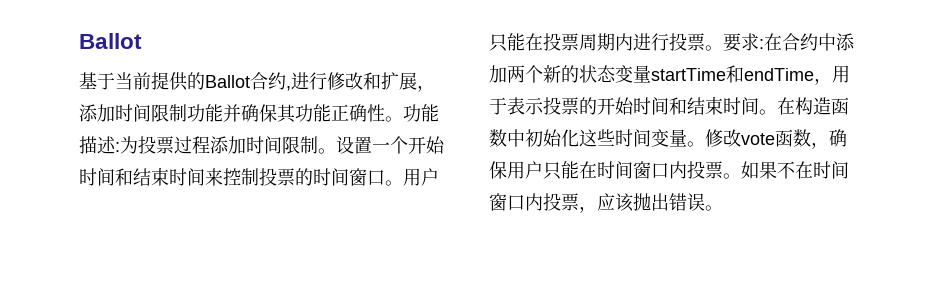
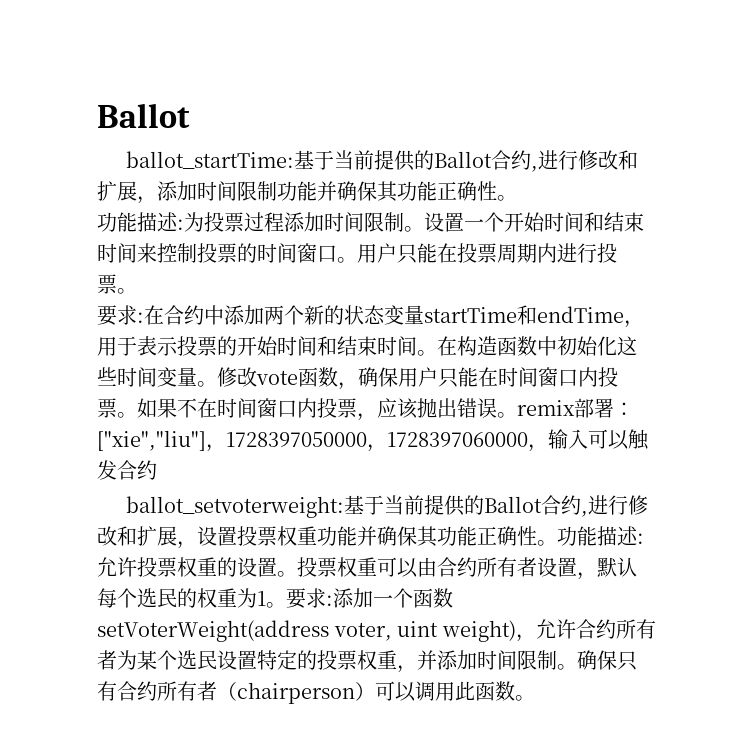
- 基于当前提供的Ballot合约,进行修改和扩展，添加时间限制功能并确保其功能正确性。功能描述:为投票过程添加时间限制。
+ ballot_startTime:基于当前提供的Ballot合约,进行修改和扩展，添加时间限制功能并确保其功能正确性。
+ 功能描述:为投票过程添加时间限制。
- 用户只能在投票周期内进行投票。要求:在合约中添加两个新的状态变量startTime和endTime，用于表示投票的开始时间和结束时间。
+ 用户只能在投票周期内进行投票。
+ 要求:在合约中添加两个新的状态变量startTime和endTime，用于表示投票的开始时间和结束时间。
- 如果不在时间窗口内投票，应该抛出错误。
+ 如果不在时间窗口内投票，应该抛出错误。remix部署：["xie","liu"]，1728397050000，1728397060000，输入可以触发合约
+ ballot_setvoterweight:基于当前提供的Ballot合约,进行修改和扩展，设置投票权重功能并确保其功能正确性。功能描述:允许投票权重的设置。投票权重可以由合约所有者设置，默认每个选民的权重为1。要求:添加一个函数setVoterWeight(address voter, uint weight)，允许合约所有者为某个选民设置特定的投票权重，并添加时间限制。确保只有合约所有者（chairperson）可以调用此函数。

